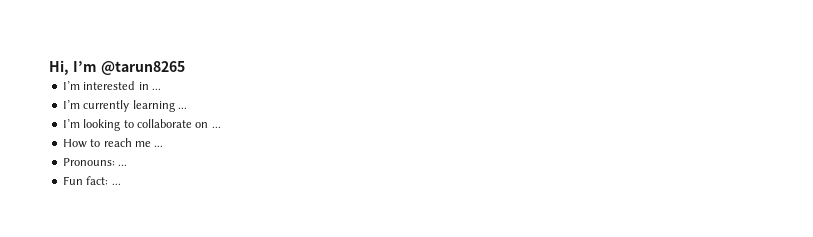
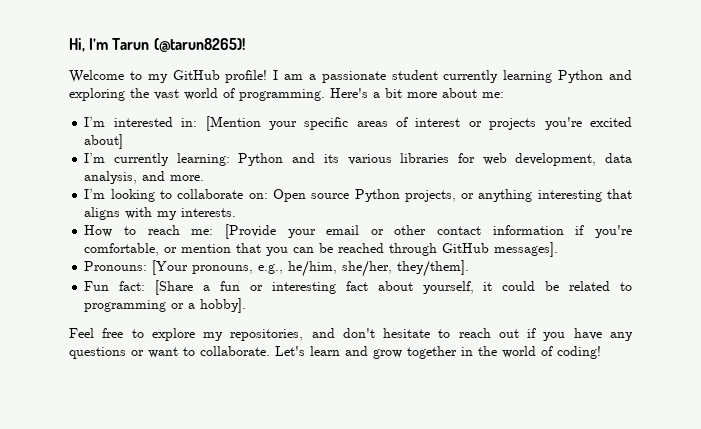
- Hi, I’m @tarun8265
- I’m interested in ...
- I’m currently learning ...
- I’m looking to collaborate on ...
- How to reach me ...
- Pronouns: ...
- Fun fact: ...
+ Hi, I’m Tarun (@tarun8265)!
+ Welcome to my GitHub profile! I am a passionate student currently learning Python and exploring the vast world of programming. Here's a bit more about me:
+ I’m interested in: [Mention your specific areas of interest or projects you're excited about]
+ I’m currently learning: Python and its various libraries for web development, data analysis, and more.
+ I’m looking to collaborate on: Open source Python projects, or anything interesting that aligns with my interests.
+ How to reach me: [Provide your email or other contact information if you're comfortable, or mention that you can be reached through GitHub messages].
+ Pronouns: [Your pronouns, e.g., he/him, she/her, they/them].
+ Fun fact: [Share a fun or interesting fact about yourself, it could be related to programming or a hobby].
+ Feel free to explore my repositories, and don't hesitate to reach out if you have any questions or want to collaborate. Let's learn and grow together in the world of coding!

